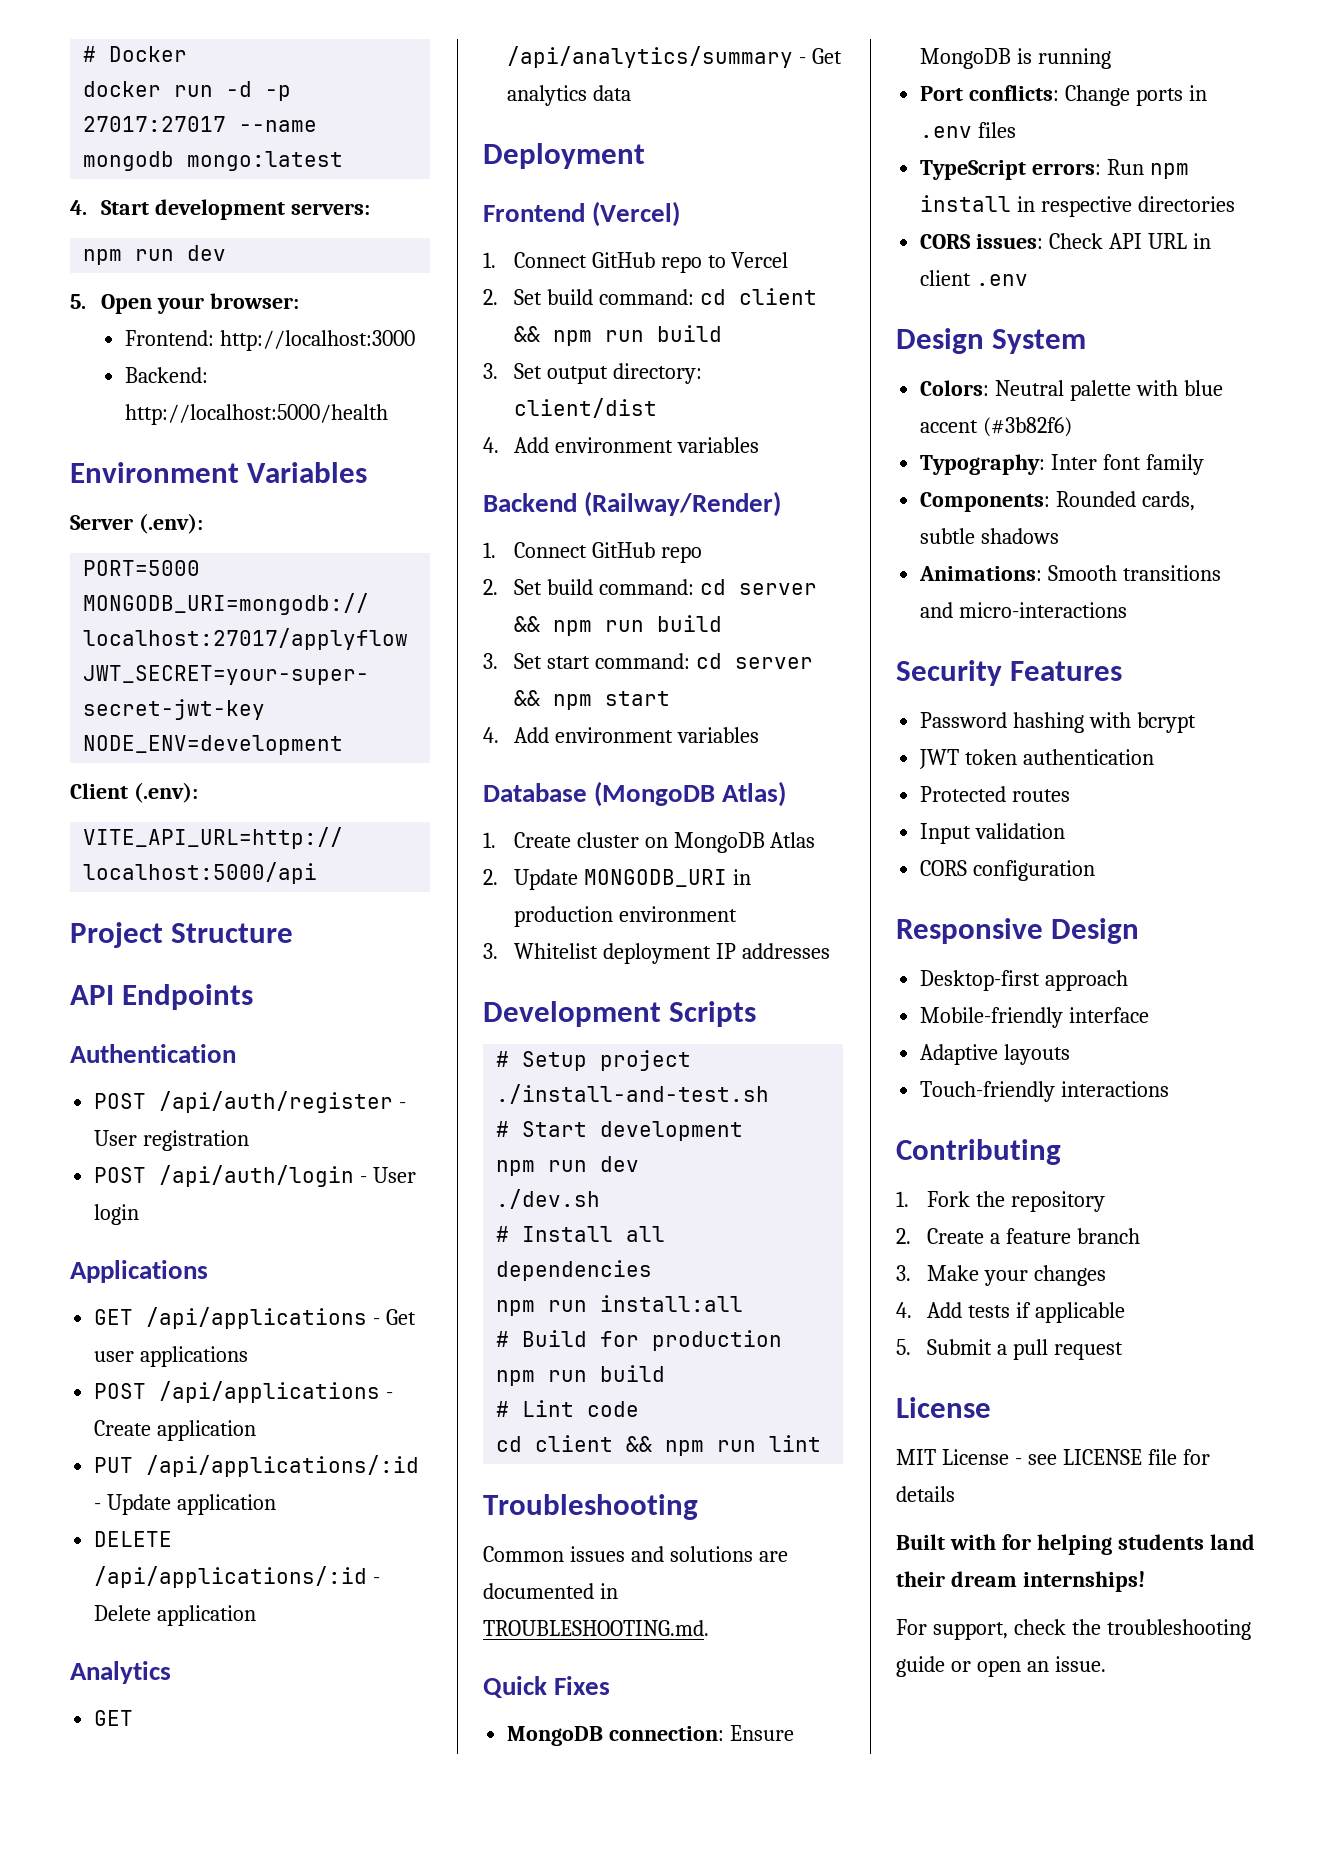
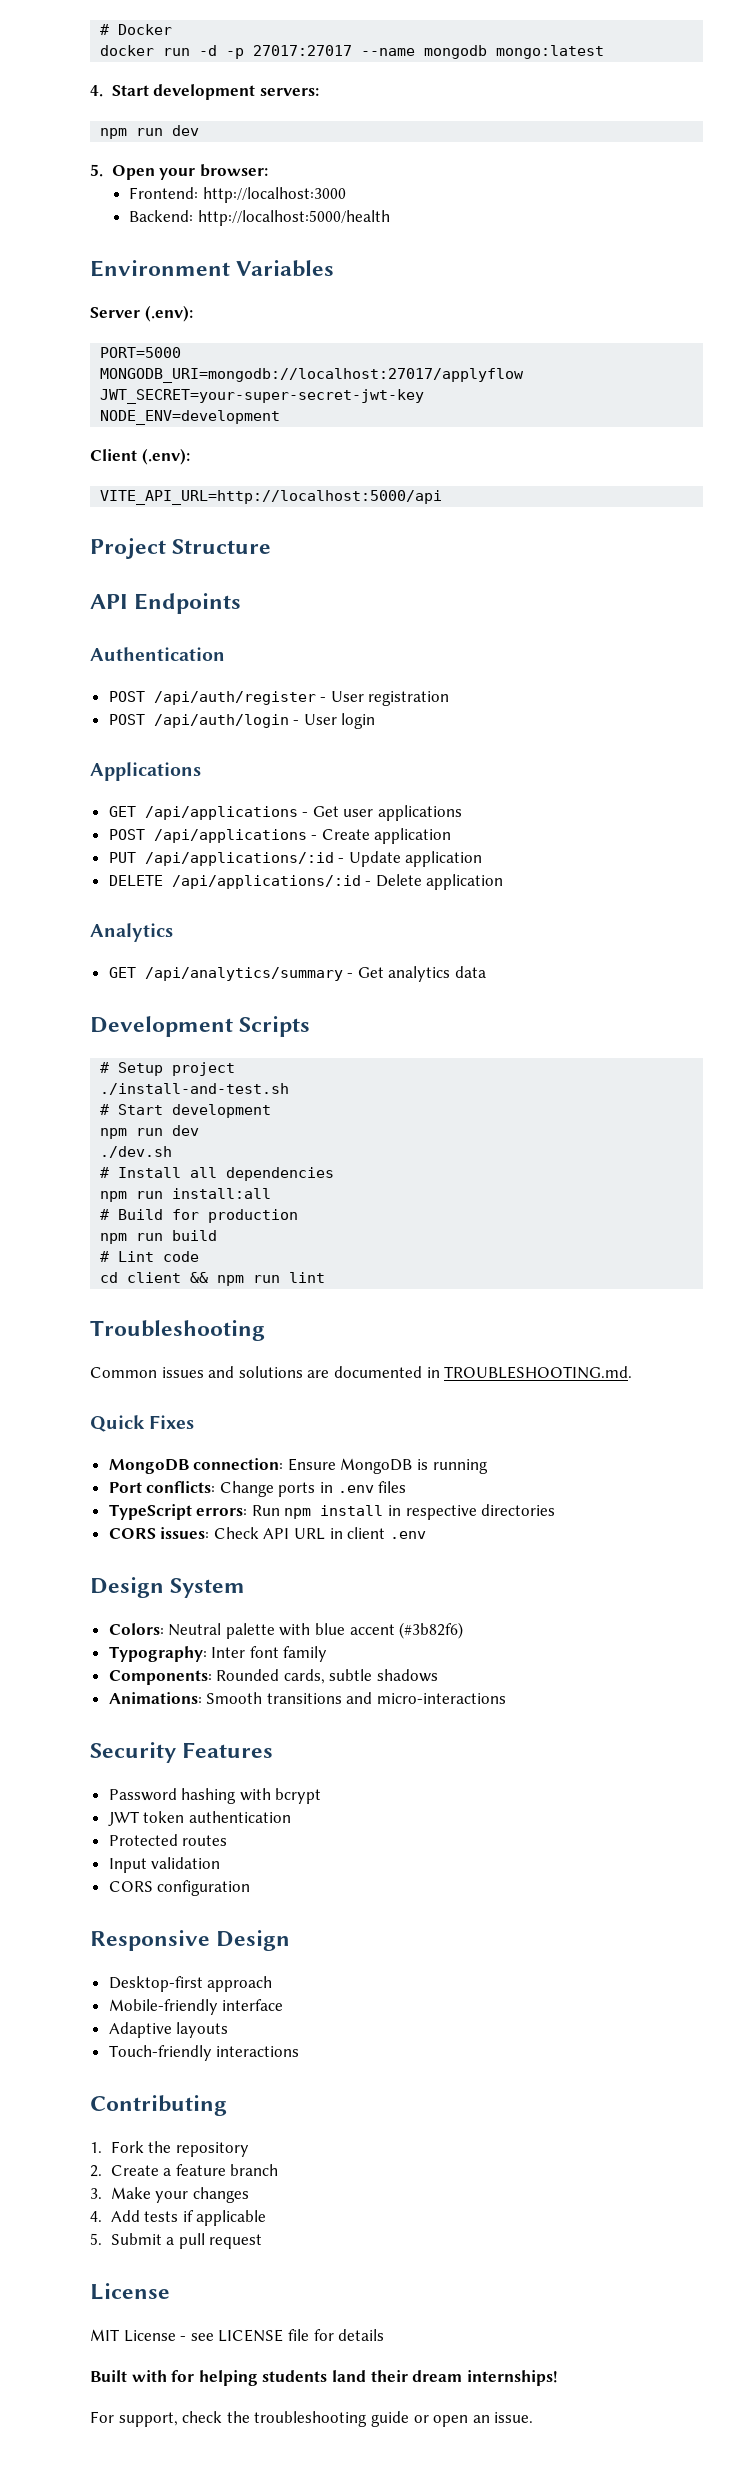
- Deployment
- Frontend (Vercel)
- 1. Connect GitHub repo to Vercel
- 2. Set build command: cd client && npm run build
- 3. Set output directory: client/dist
- 4. Add environment variables
- Backend (Railway/Render)
- 1. Connect GitHub repo
- 2. Set build command: cd server && npm run build
- 3. Set start command: cd server && npm start
- 4. Add environment variables
- Database (MongoDB Atlas)
- 1. Create cluster on MongoDB Atlas
- 2. Update MONGODB_URI in production environment
- 3. Whitelist deployment IP addresses

